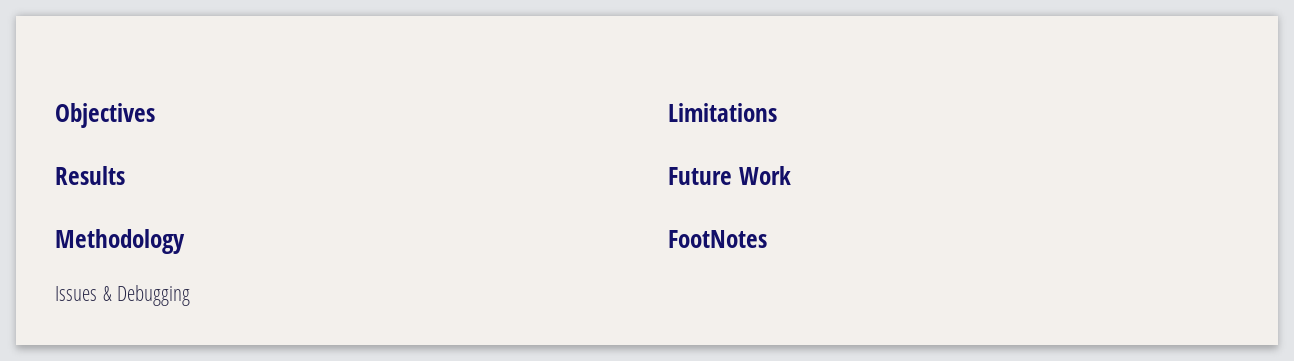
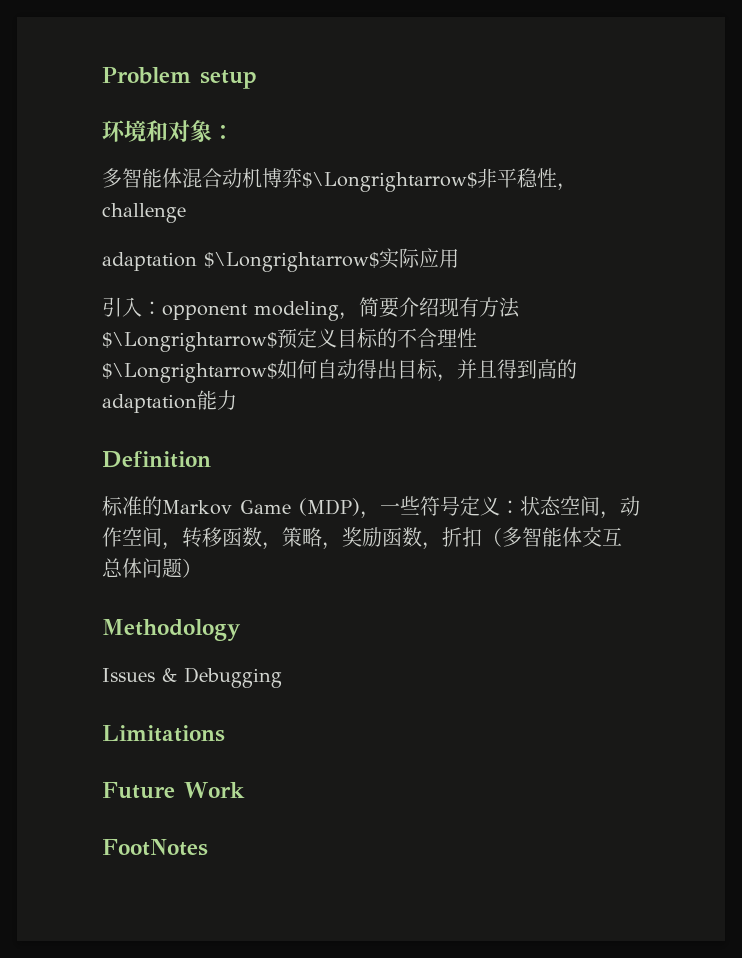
- Objectives
- Results
+ Problem setup
+ 环境和对象：
+ 多智能体混合动机博弈$\Longrightarrow$非平稳性，challenge
+ adaptation $\Longrightarrow$实际应用
+ 引入：opponent modeling，简要介绍现有方法$\Longrightarrow$预定义目标的不合理性$\Longrightarrow$如何自动得出目标，并且得到高的adaptation能力
+ Definition
+ 标准的Markov Game (MDP)，一些符号定义：状态空间，动作空间，转移函数，策略，奖励函数，折扣（多智能体交互总体问题）

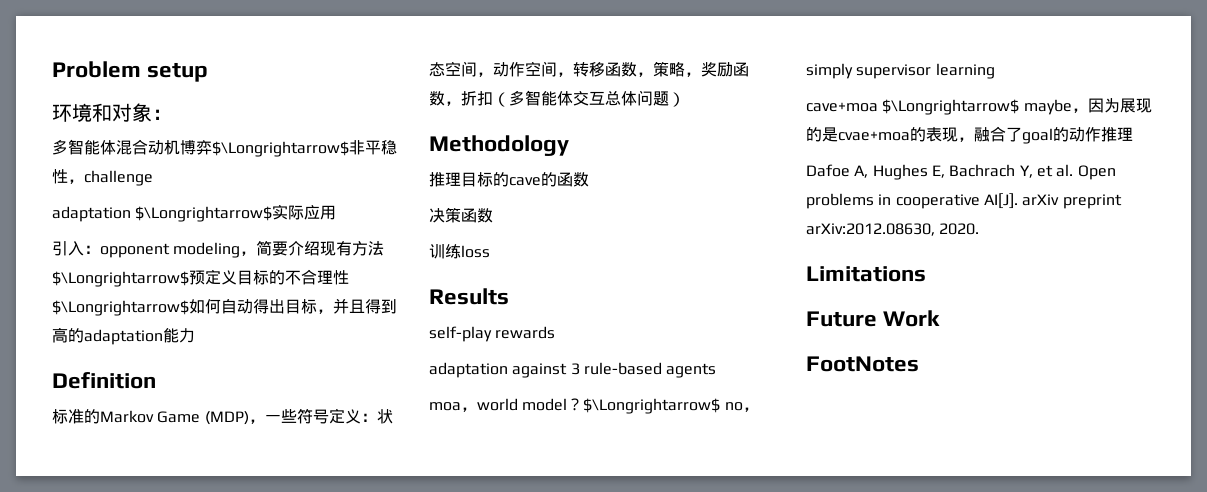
- Issues & Debugging
+ 推理目标的cave的函数
+ 决策函数
+ 训练loss
+ Results
+ self-play rewards
+ adaptation against 3 rule-based agents
+ moa，world model？$\Longrightarrow$ no，simply supervisor learning
+ cave+moa $\Longrightarrow$ maybe，因为展现的是cvae+moa的表现，融合了goal的动作推理
+ Dafoe A, Hughes E, Bachrach Y, et al. Open problems in cooperative AI[J]. arXiv preprint arXiv:2012.08630, 2020.

